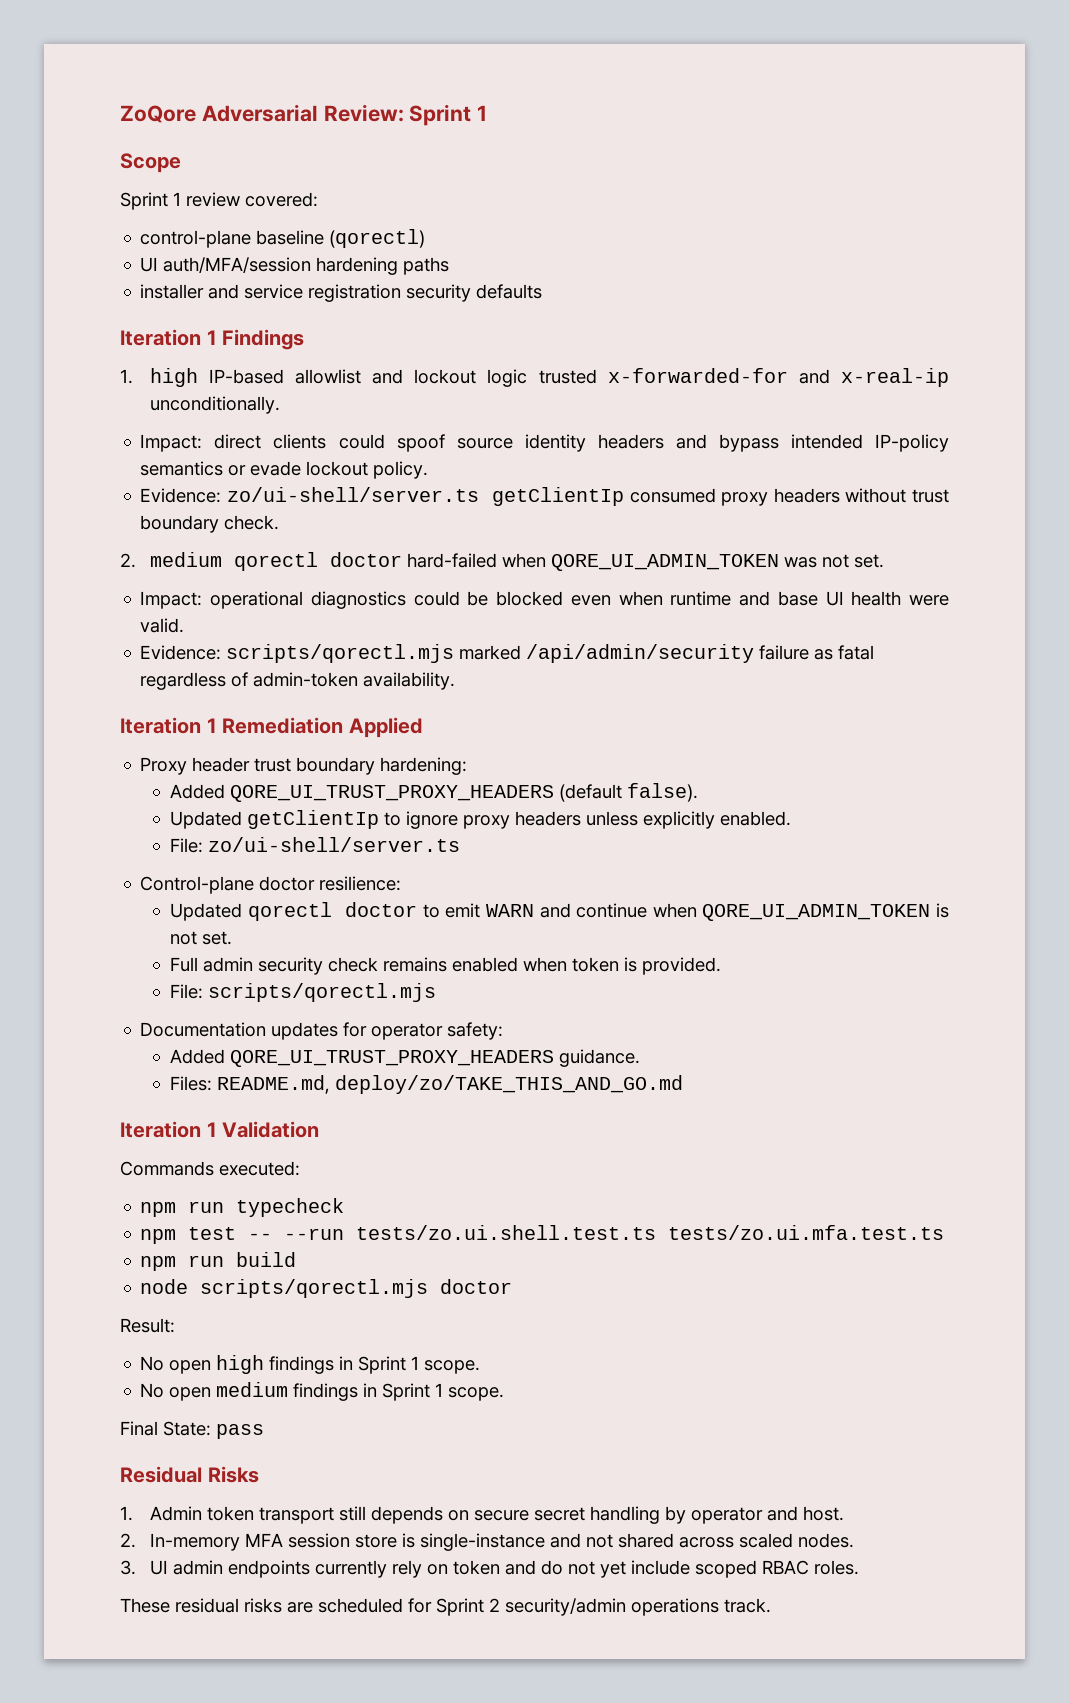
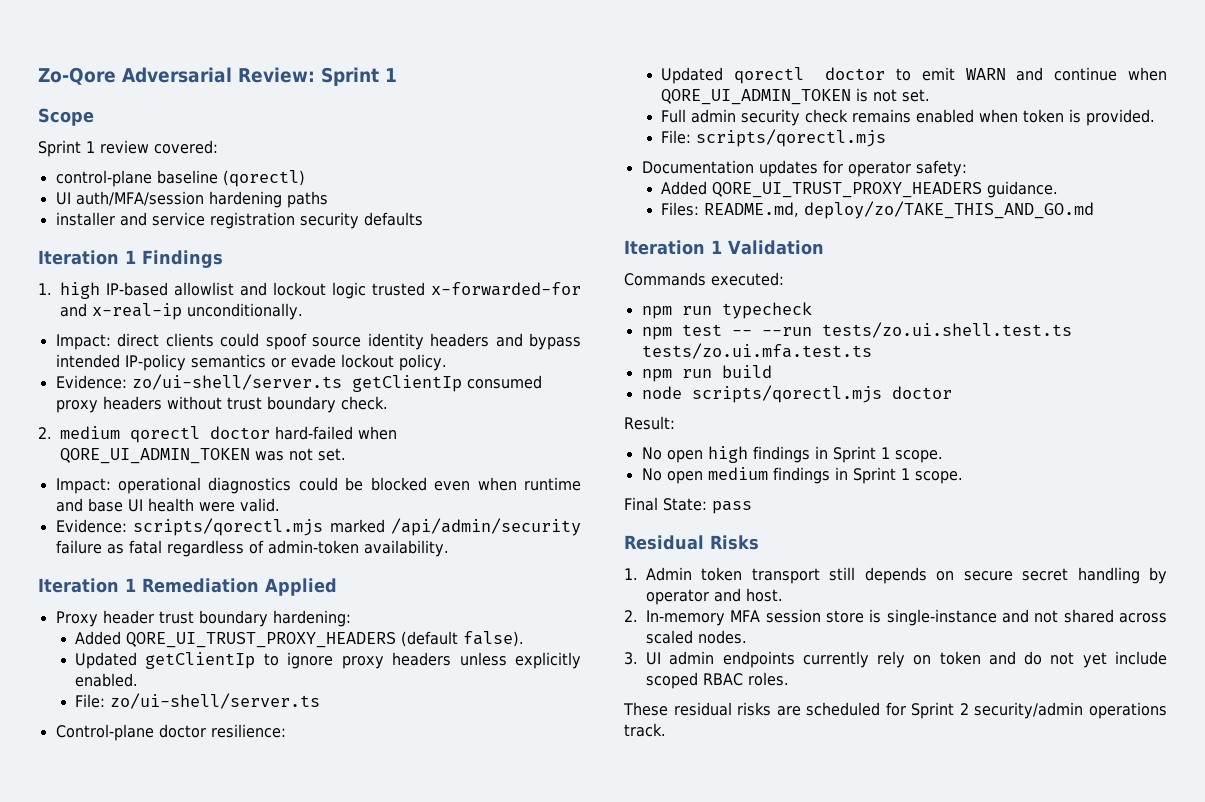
- ZoQore Adversarial Review: Sprint 1
+ Zo-Qore Adversarial Review: Sprint 1

